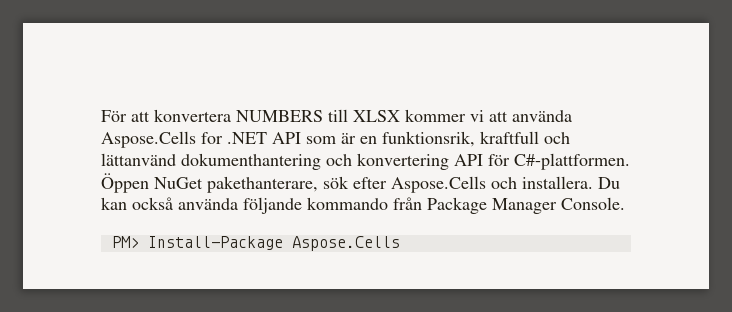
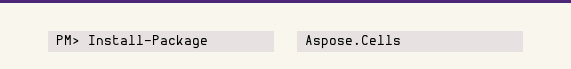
- För att konvertera NUMBERS till XLSX kommer vi att använda Aspose.Cells for .NET API som är en funktionsrik, kraftfull och lättanvänd dokumenthantering och konvertering API för C#-plattformen. Öppen NuGet pakethanterare, sök efter Aspose.Cells och installera. Du kan också använda följande kommando från Package Manager Console.

